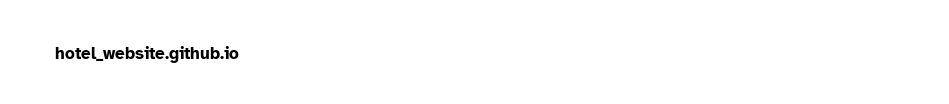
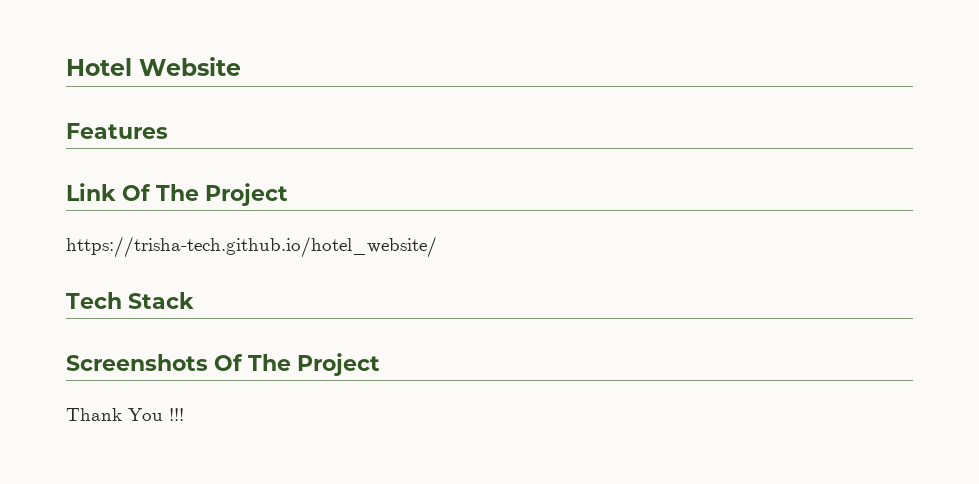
- hotel_website.github.io
+ Hotel Website
+ Features
+ Link Of The Project
+ https://trisha-tech.github.io/hotel_website/
+ Tech Stack
+ Screenshots Of The Project
+ Thank You !!!

